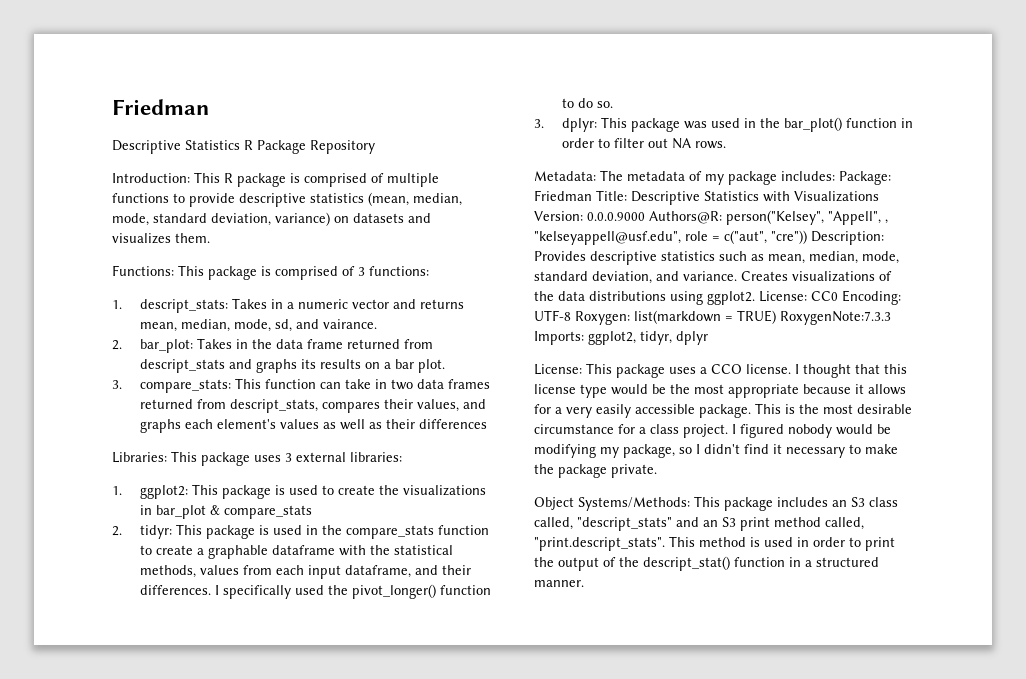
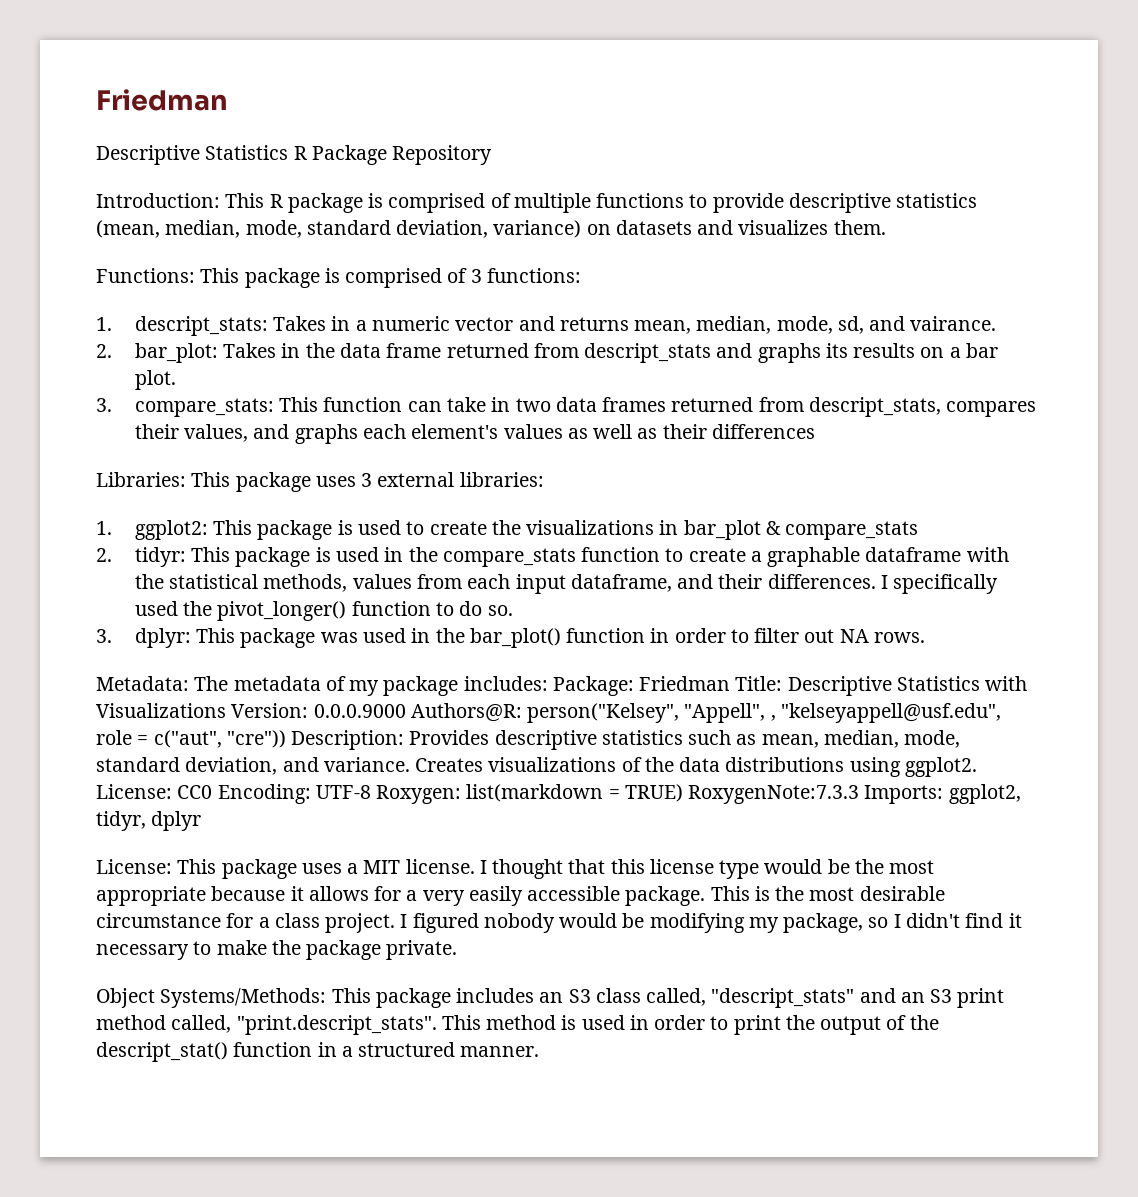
- License: This package uses a CCO license.
+ License: This package uses a MIT license.

